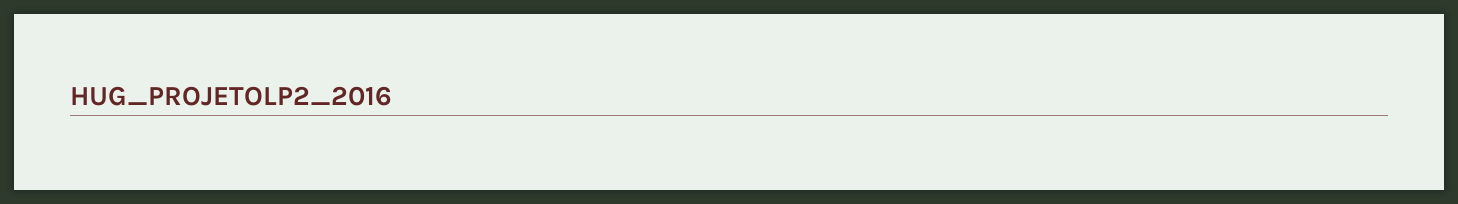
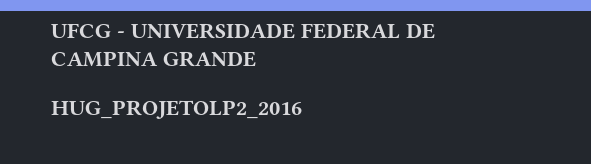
+ UFCG - UNIVERSIDADE FEDERAL DE CAMPINA GRANDE

